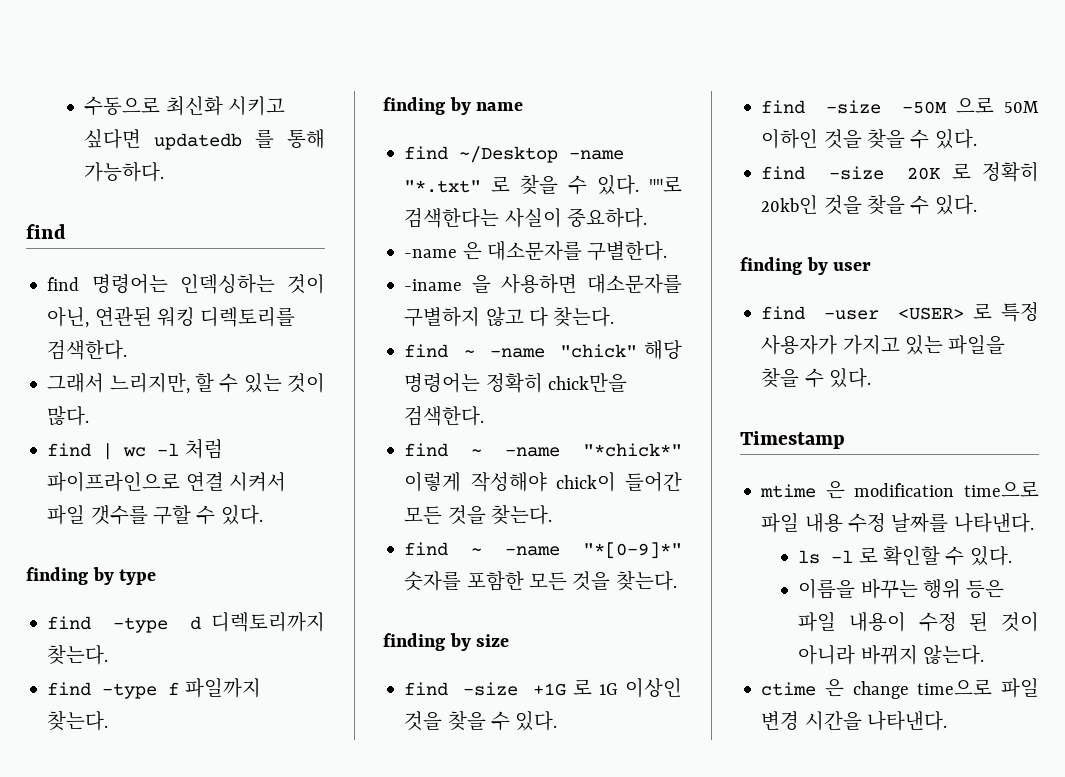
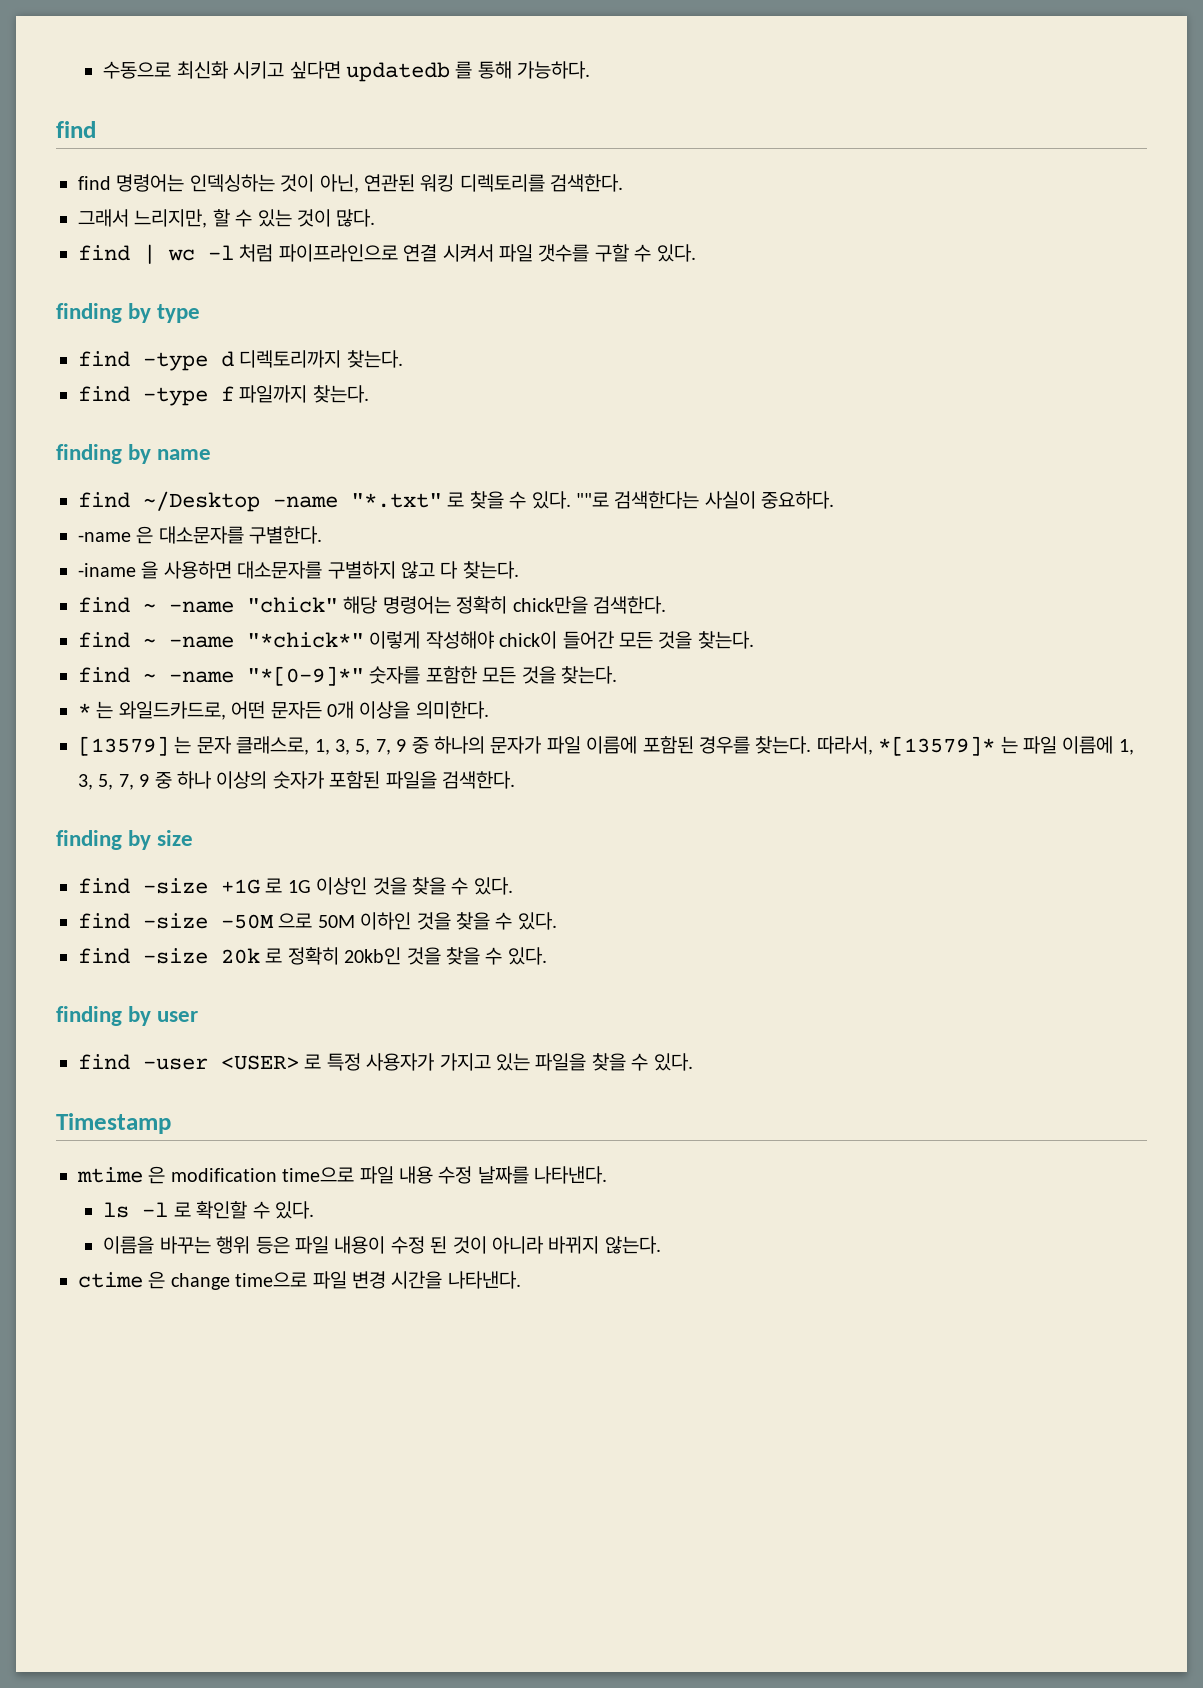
+ * 는 와일드카드로, 어떤 문자든 0개 이상을 의미한다.
+ [13579] 는 문자 클래스로, 1, 3, 5, 7, 9 중 하나의 문자가 파일 이름에 포함된 경우를 찾는다. 따라서, *[13579]* 는 파일 이름에 1, 3, 5, 7, 9 중 하나 이상의 숫자가 포함된 파일을 검색한다.
- find -size 20K 로 정확히 20kb인 것을 찾을 수 있다.
+ find -size 20k 로 정확히 20kb인 것을 찾을 수 있다.

